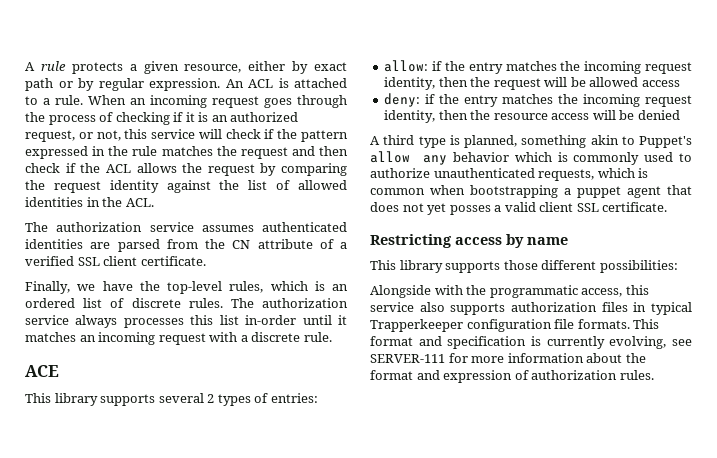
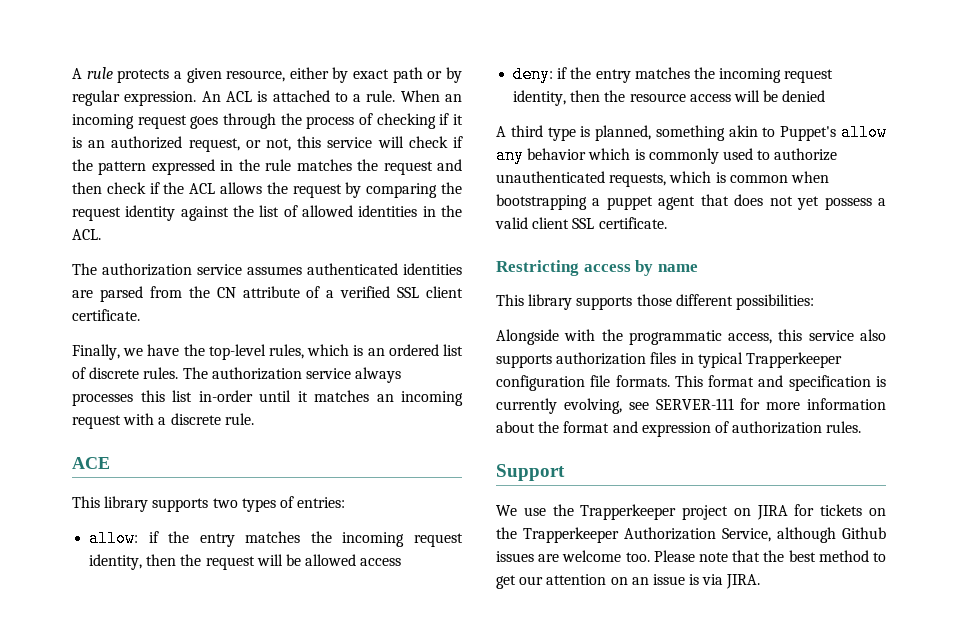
- This library supports several 2 types of entries:
+ This library supports two types of entries:
- A third type is planned, something akin to Puppet's allow any behavior which is commonly used to authorize unauthenticated requests, which is common when bootstrapping a puppet agent that does not yet posses a valid client SSL certificate.
+ A third type is planned, something akin to Puppet's allow any behavior which is commonly used to authorize unauthenticated requests, which is common when bootstrapping a puppet agent that does not yet possess a valid client SSL certificate.
+ Support
+ We use the Trapperkeeper project on JIRA for tickets on the Trapperkeeper Authorization Service, although Github issues are welcome too. Please note that the best method to get our attention on an issue is via JIRA.

